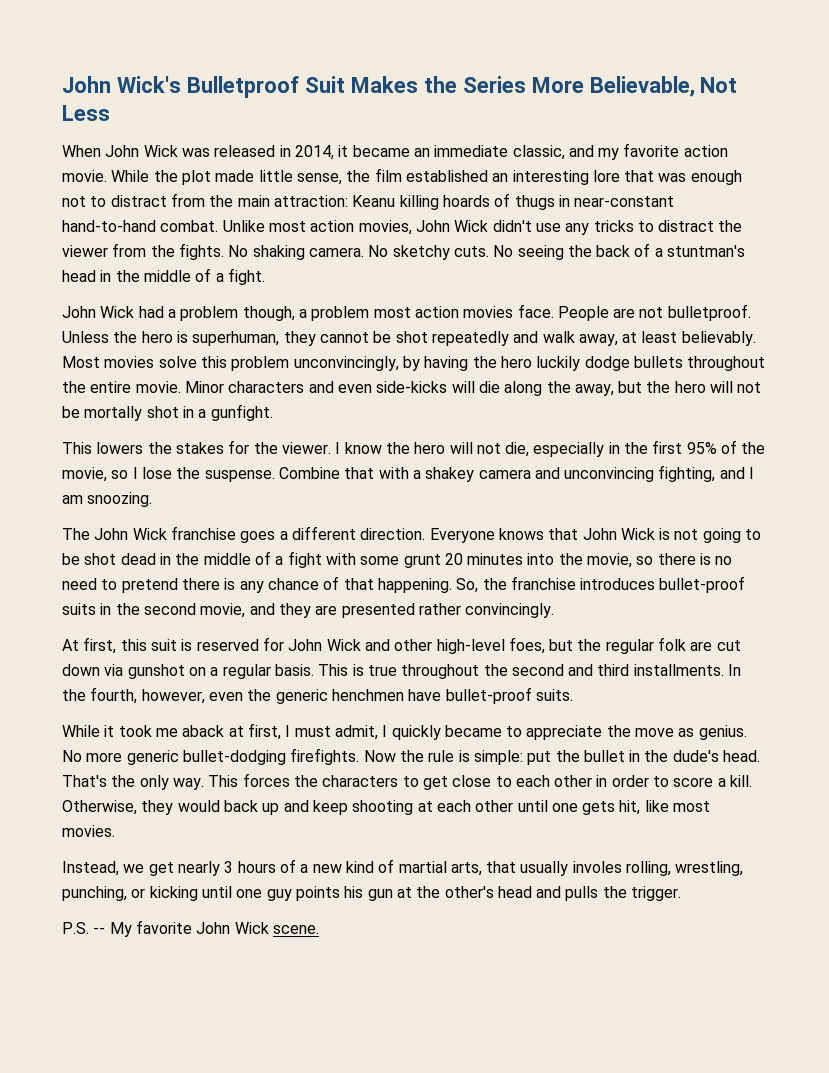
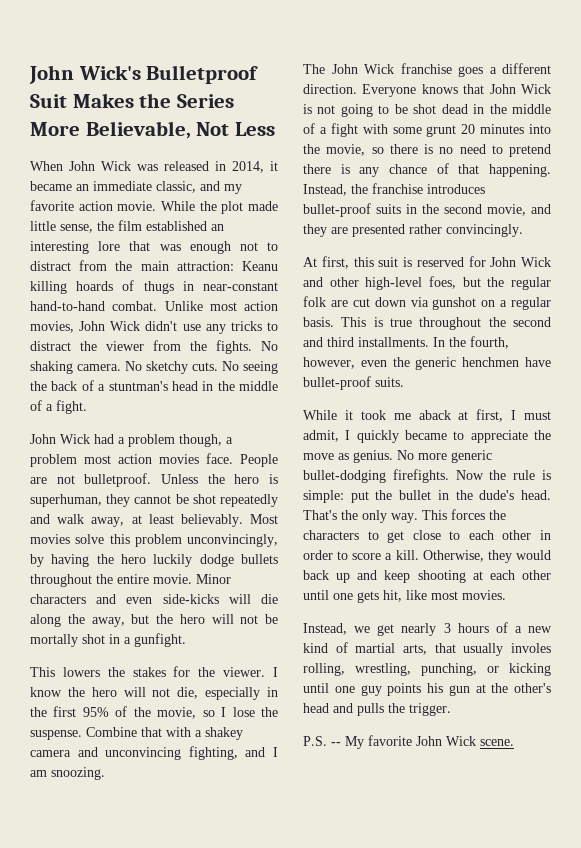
- So, the franchise introduces bullet-proof suits in the second movie, and they are presented rather convincingly.
+ Instead, the franchise introduces bullet-proof suits in the second movie, and they are presented rather convincingly.

